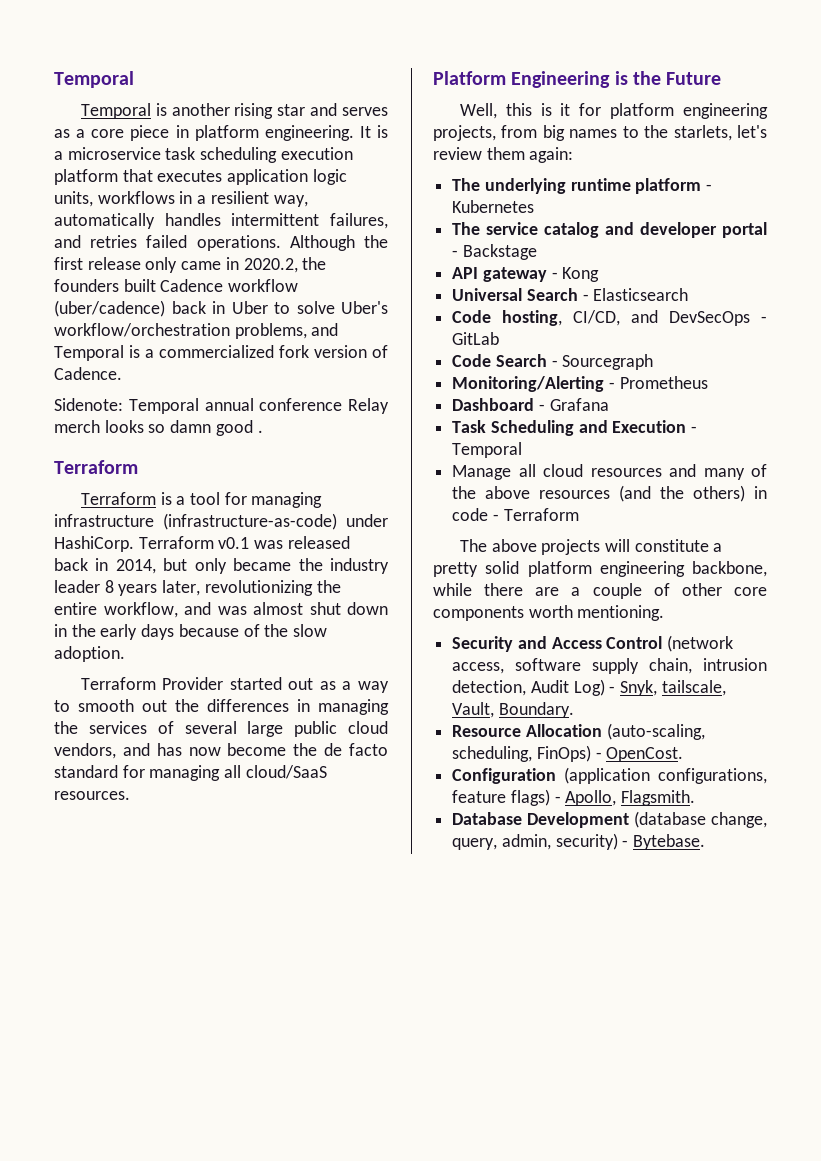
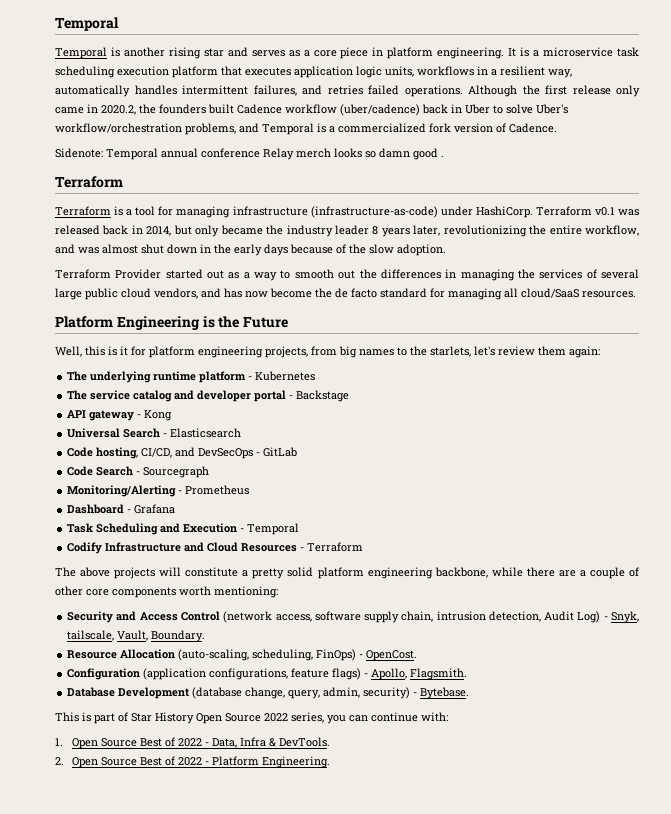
- Manage all cloud resources and many of the above resources (and the others) in code - Terraform
+ Codify Infrastructure and Cloud Resources - Terraform
- The above projects will constitute a pretty solid platform engineering backbone, while there are a couple of other core components worth mentioning.
+ The above projects will constitute a pretty solid platform engineering backbone, while there are a couple of other core components worth mentioning:
+ This is part of Star History Open Source 2022 series, you can continue with:
+ 1. Open Source Best of 2022 - Data, Infra & DevTools.
+ 2. Open Source Best of 2022 - Platform Engineering.

